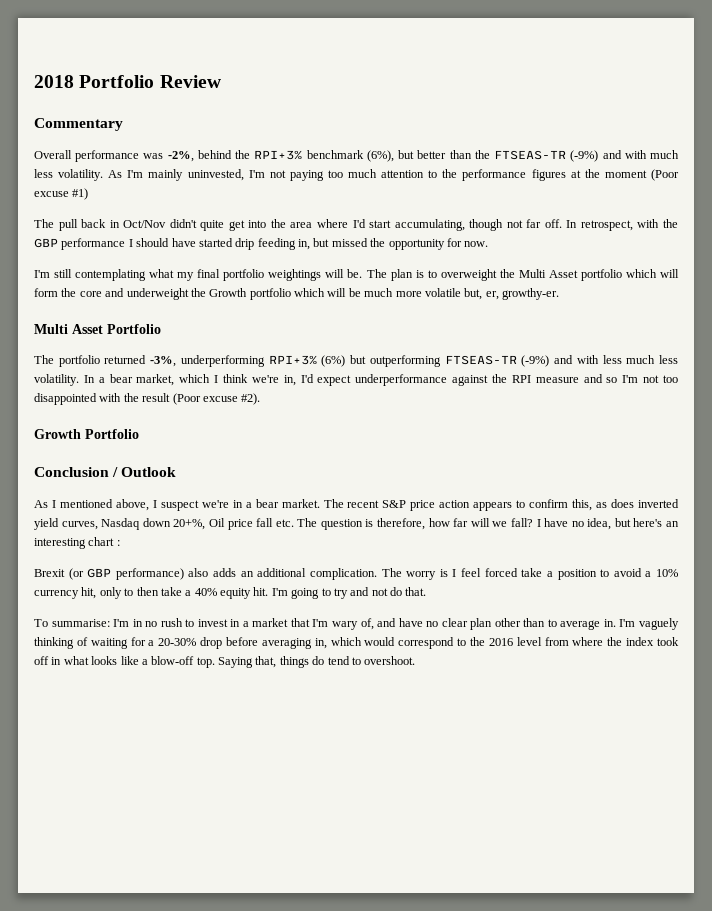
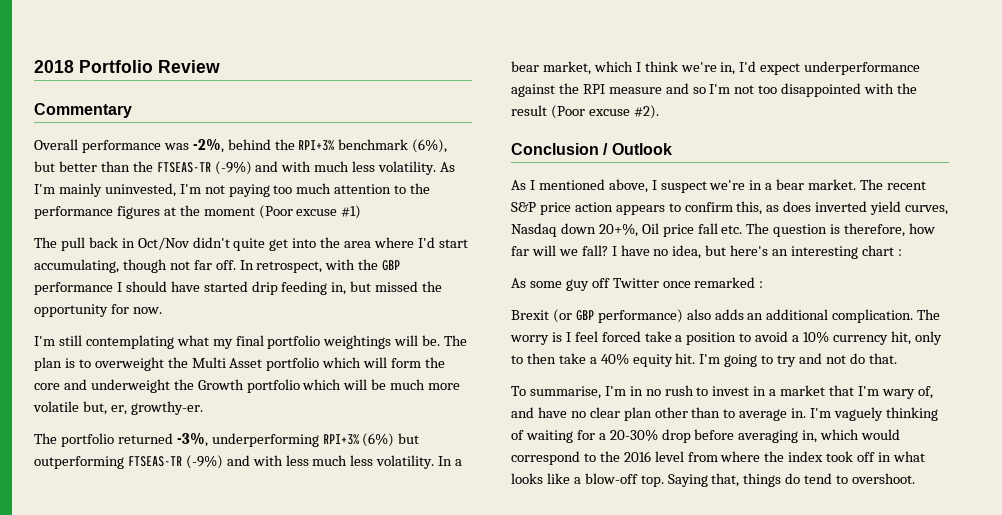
- Multi Asset Portfolio
- Growth Portfolio
+ As some guy off Twitter once remarked :
- To summarise: I'm in no rush to invest in a market that I'm wary of, and have no clear plan other than to average in.
+ To summarise, I'm in no rush to invest in a market that I'm wary of, and have no clear plan other than to average in.

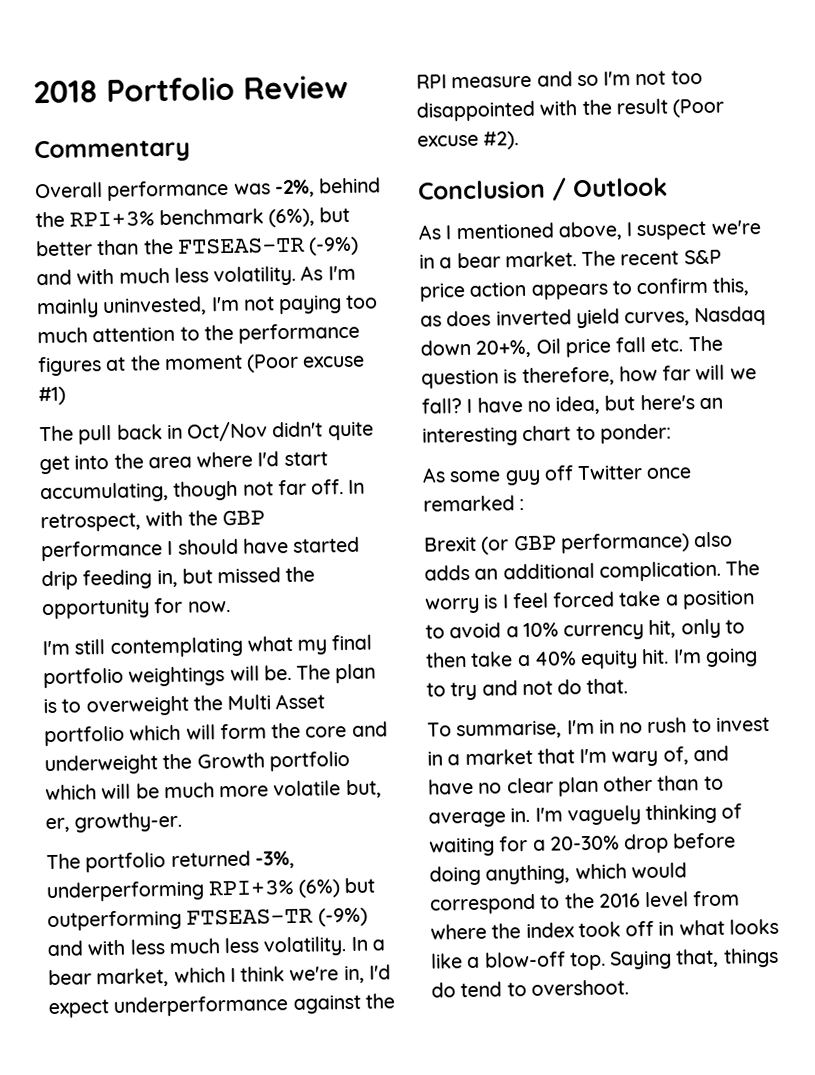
- I have no idea, but here's an interesting chart :
+ I have no idea, but here's an interesting chart to ponder:
- I'm vaguely thinking of waiting for a 20-30% drop before averaging in, which would correspond to the 2016 level from where the index took off in what looks like a blow-off top.
+ I'm vaguely thinking of waiting for a 20-30% drop before doing anything, which would correspond to the 2016 level from where the index took off in what looks like a blow-off top.

